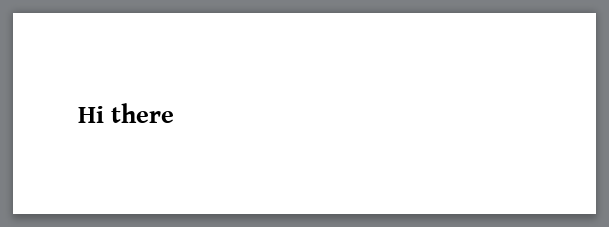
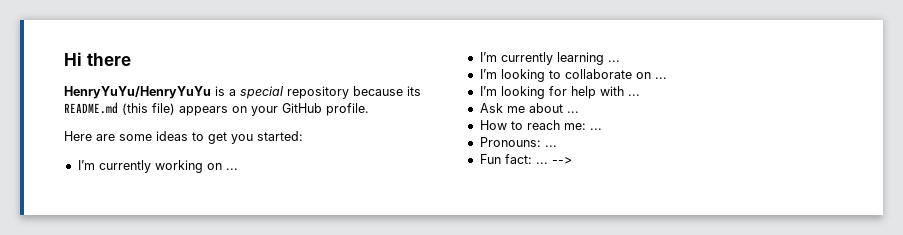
+ HenryYuYu/HenryYuYu is a special repository because its README.md (this file) appears on your GitHub profile.
+ Here are some ideas to get you started:
+ I’m currently working on ...
+ I’m currently learning ...
+ I’m looking to collaborate on ...
+ I’m looking for help with ...
+ Ask me about ...
+ How to reach me: ...
+ Pronouns: ...
+ Fun fact: ... -->

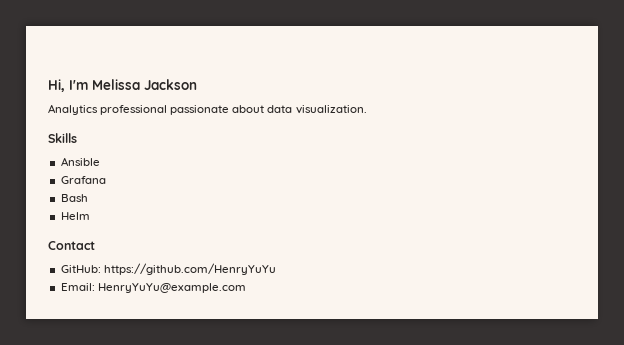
- Hi there
- HenryYuYu/HenryYuYu is a special repository because its README.md (this file) appears on your GitHub profile.
- Here are some ideas to get you started:
- I’m currently working on ...
- I’m currently learning ...
- I’m looking to collaborate on ...
- I’m looking for help with ...
- Ask me about ...
- How to reach me: ...
- Pronouns: ...
- Fun fact: ... -->
+ Hi, I'm Melissa Jackson
+ Analytics professional passionate about data visualization.
+ Skills
+ Ansible
+ Grafana
+ Bash
+ Helm
+ Contact
+ GitHub: https://github.com/HenryYuYu
+ Email: HenryYuYu@example.com

